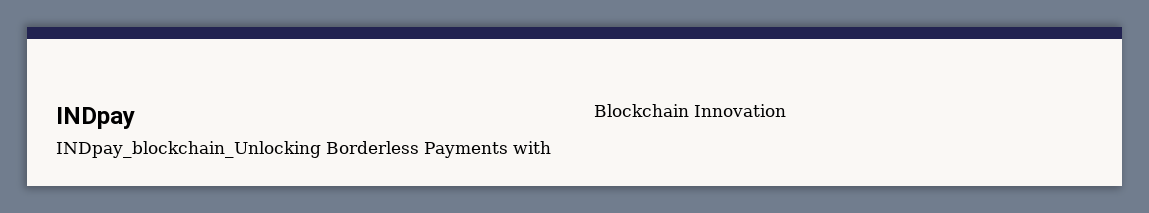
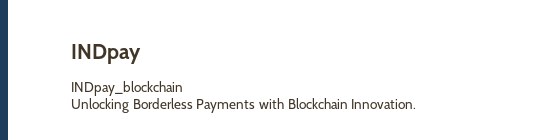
- INDpay_blockchain_Unlocking Borderless Payments with Blockchain Innovation
+ INDpay_blockchain
+ Unlocking Borderless Payments with Blockchain Innovation.

